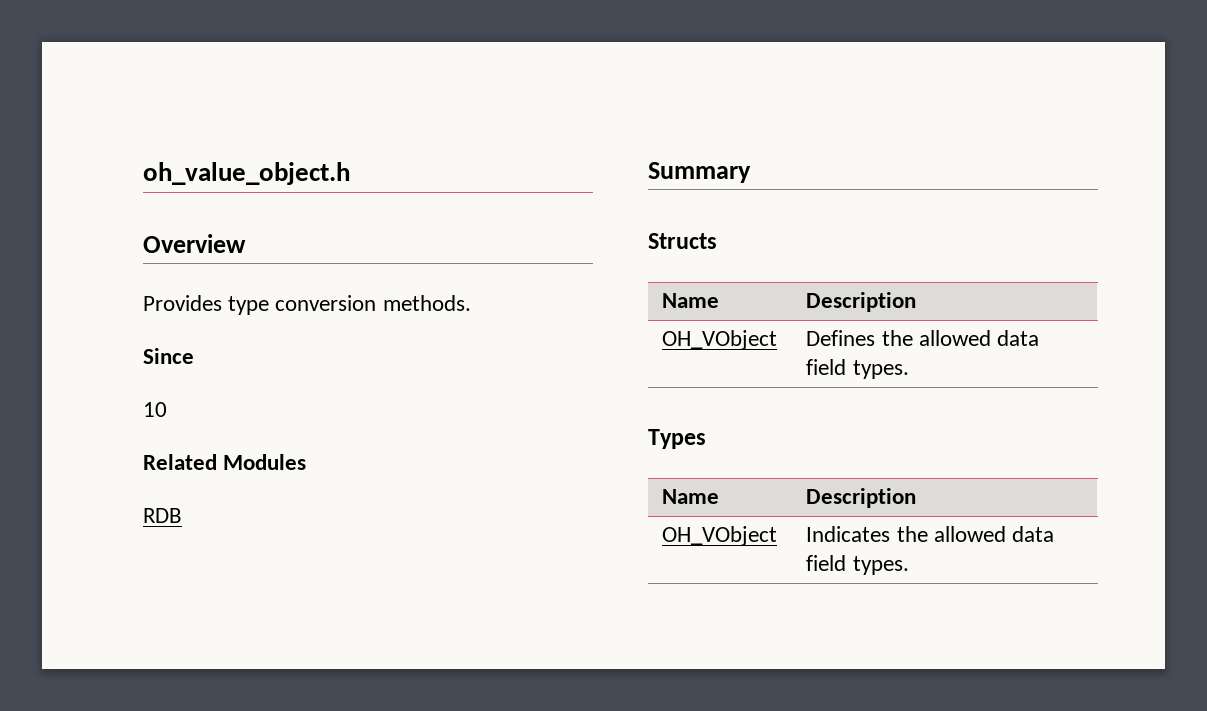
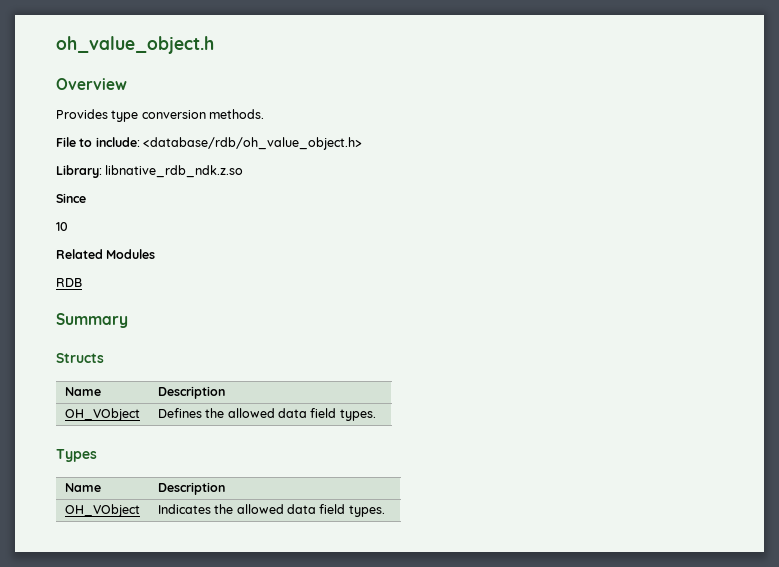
+ File to include: <database/rdb/oh_value_object.h>
+ Library: libnative_rdb_ndk.z.so

